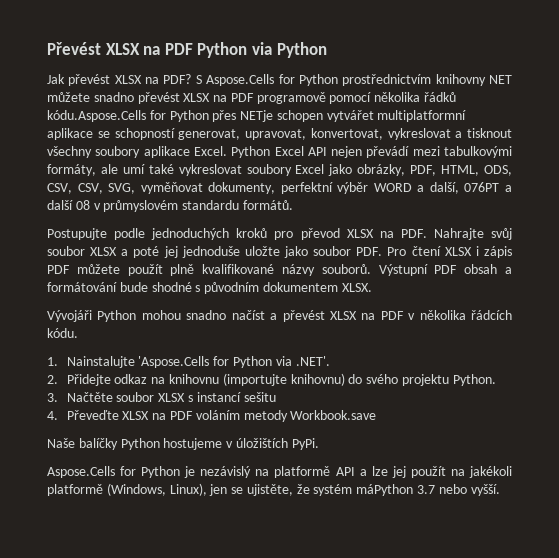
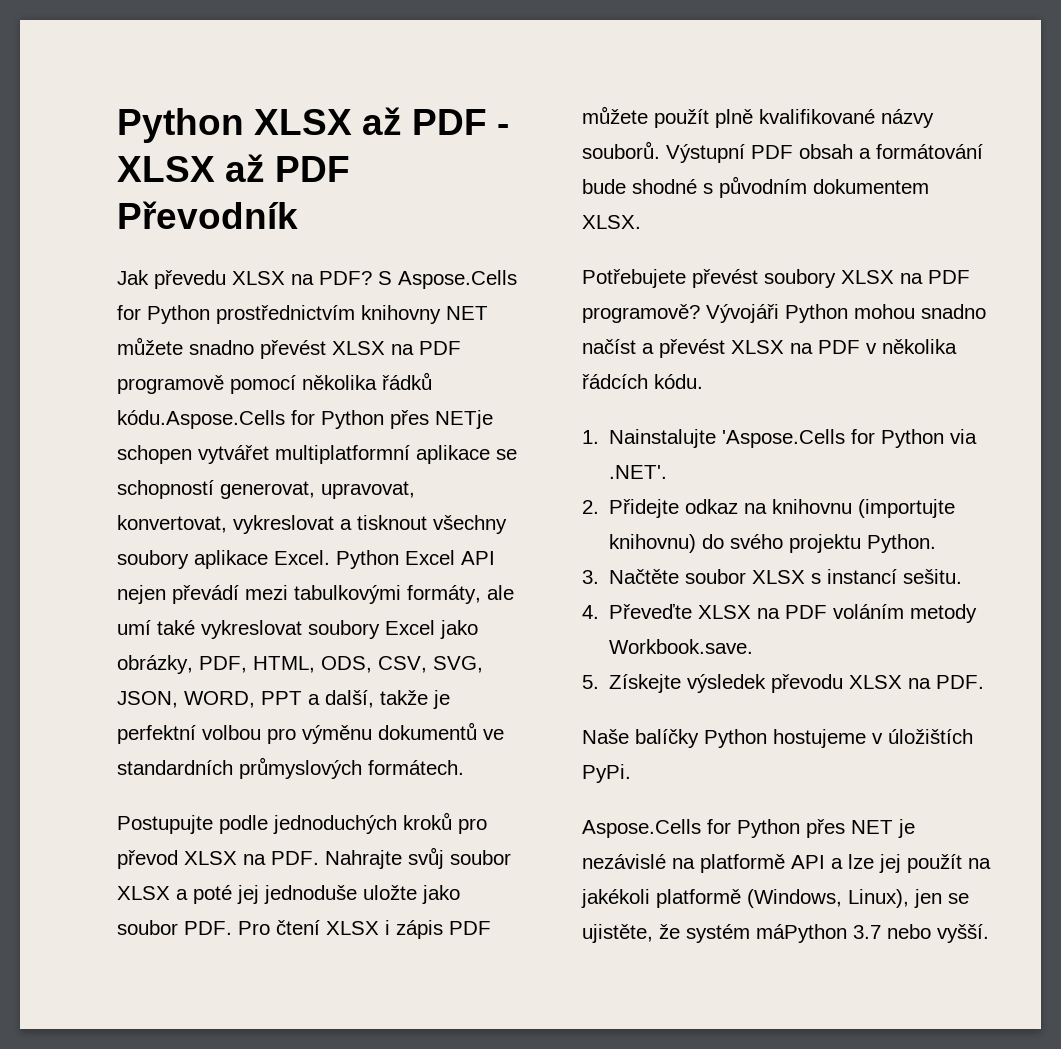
- Převést XLSX na PDF Python via Python
+ Python XLSX až PDF - XLSX až PDF Převodník
- Jak převést XLSX na PDF?
+ Jak převedu XLSX na PDF?
- Python Excel API nejen převádí mezi tabulkovými formáty, ale umí také vykreslovat soubory Excel jako obrázky, PDF, HTML, ODS, CSV, CSV, SVG, vyměňovat dokumenty, perfektní výběr WORD a další, 076PT a další 08 v průmyslovém standardu formátů.
+ Python Excel API nejen převádí mezi tabulkovými formáty, ale umí také vykreslovat soubory Excel jako obrázky, PDF, HTML, ODS, CSV, SVG, JSON, WORD, PPT a další, takže je perfektní volbou pro výměnu dokumentů ve standardních průmyslových formátech.
+ Potřebujete převést soubory XLSX na PDF programově?
- 3. Načtěte soubor XLSX s instancí sešitu
+ 3. Načtěte soubor XLSX s instancí sešitu.
- 4. Převeďte XLSX na PDF voláním metody Workbook.save
+ 4. Převeďte XLSX na PDF voláním metody Workbook.save.
+ 5. Získejte výsledek převodu XLSX na PDF.
- Aspose.Cells for Python je nezávislý na platformě API a lze jej použít na jakékoli platformě (Windows, Linux), jen se ujistěte, že systém máPython 3.7 nebo vyšší.
+ Aspose.Cells for Python přes NET je nezávislé na platformě API a lze jej použít na jakékoli platformě (Windows, Linux), jen se ujistěte, že systém máPython 3.7 nebo vyšší.

